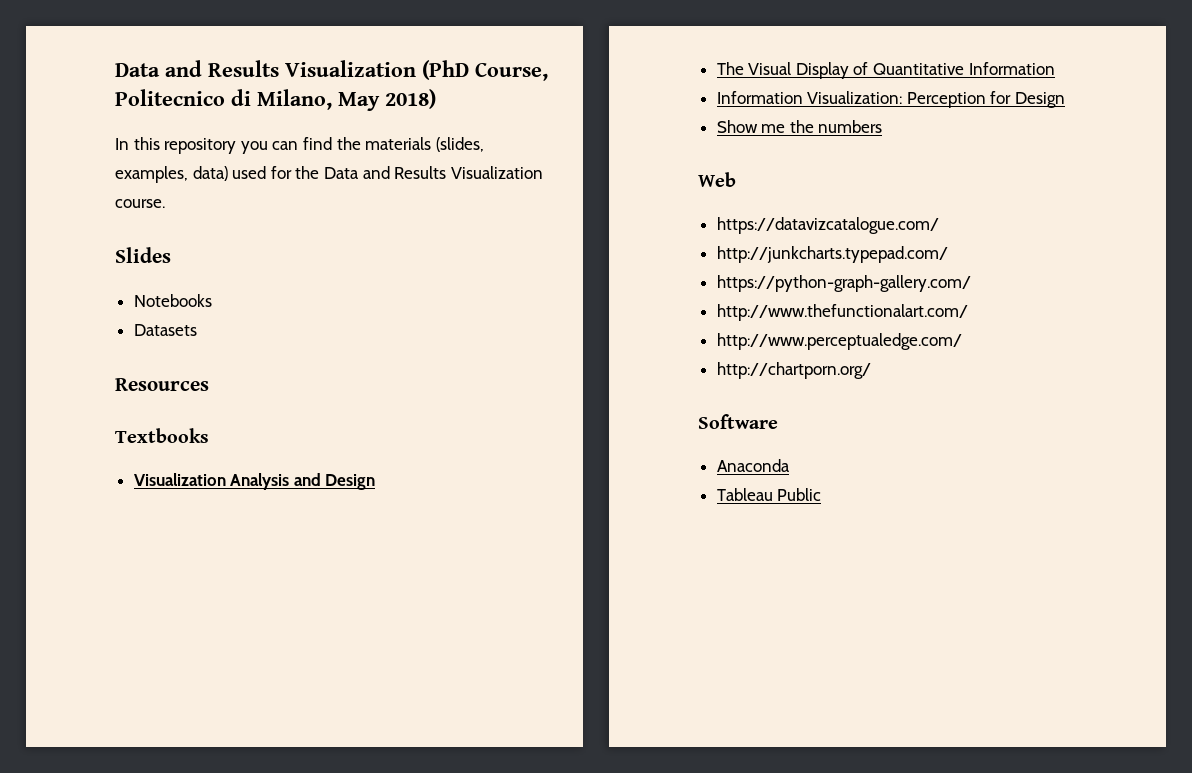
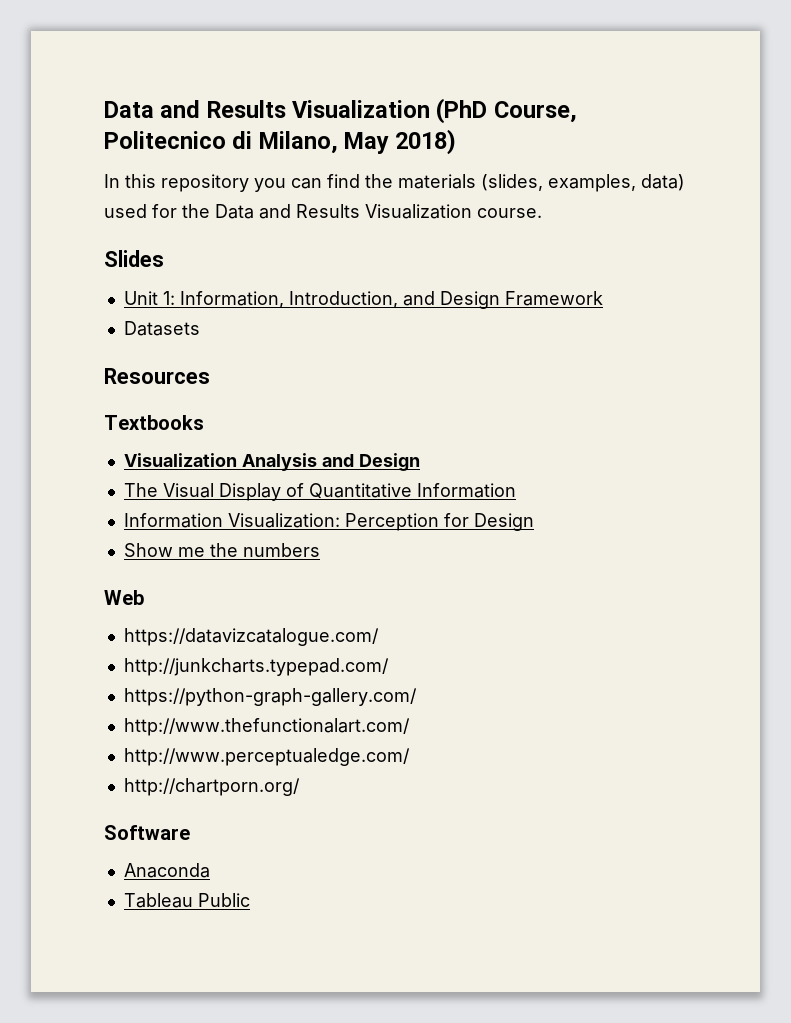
- Notebooks
+ Unit 1: Information, Introduction, and Design Framework

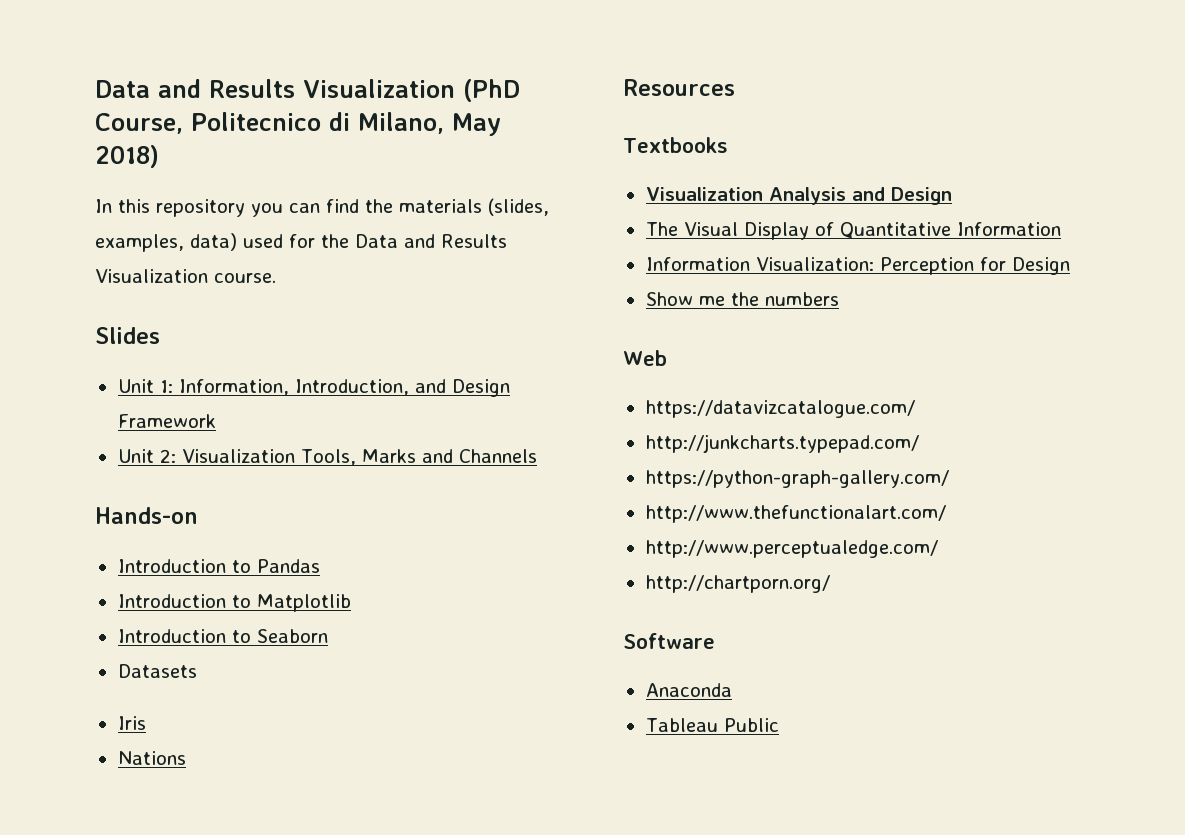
+ Unit 2: Visualization Tools, Marks and Channels
+ Hands-on
+ Introduction to Pandas
+ Introduction to Matplotlib
+ Introduction to Seaborn
+ Iris
+ Nations

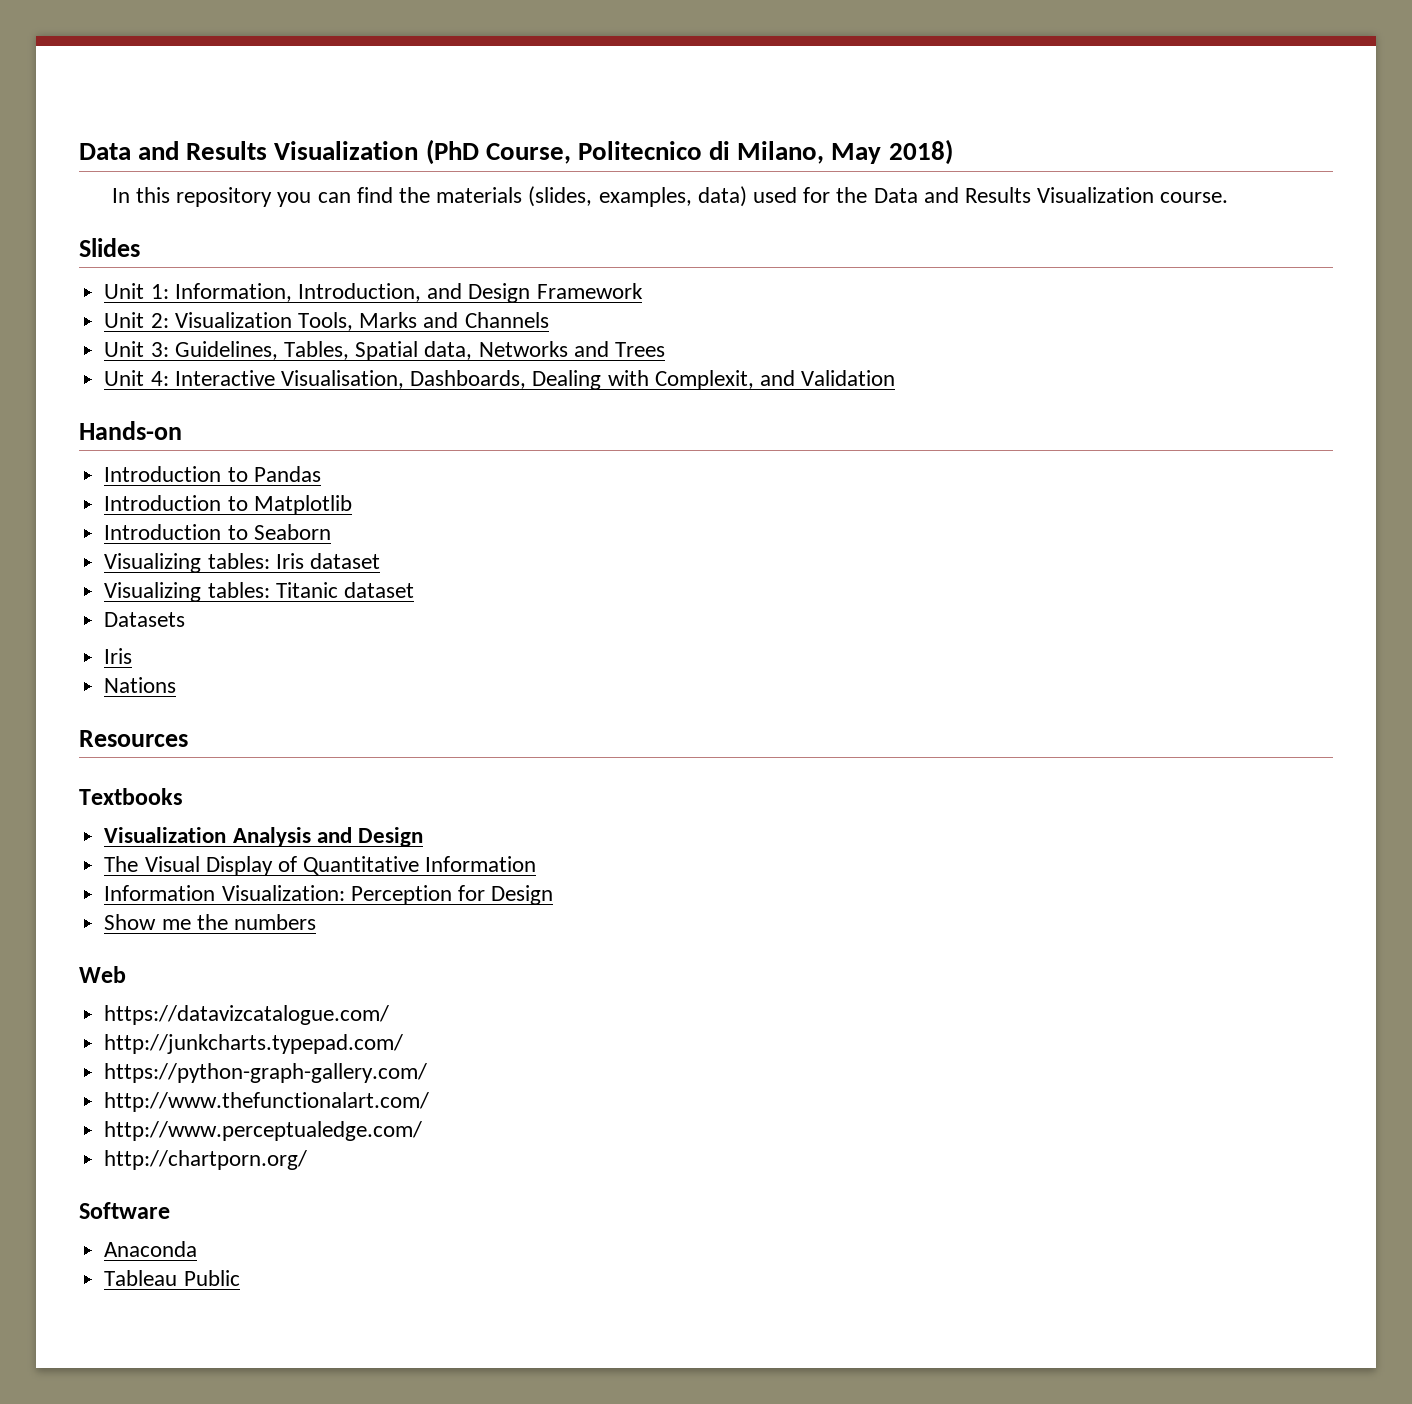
+ Unit 3: Guidelines, Tables, Spatial data, Networks and Trees
+ Unit 4: Interactive Visualisation, Dashboards, Dealing with Complexit, and Validation
+ Visualizing tables: Iris dataset
+ Visualizing tables: Titanic dataset

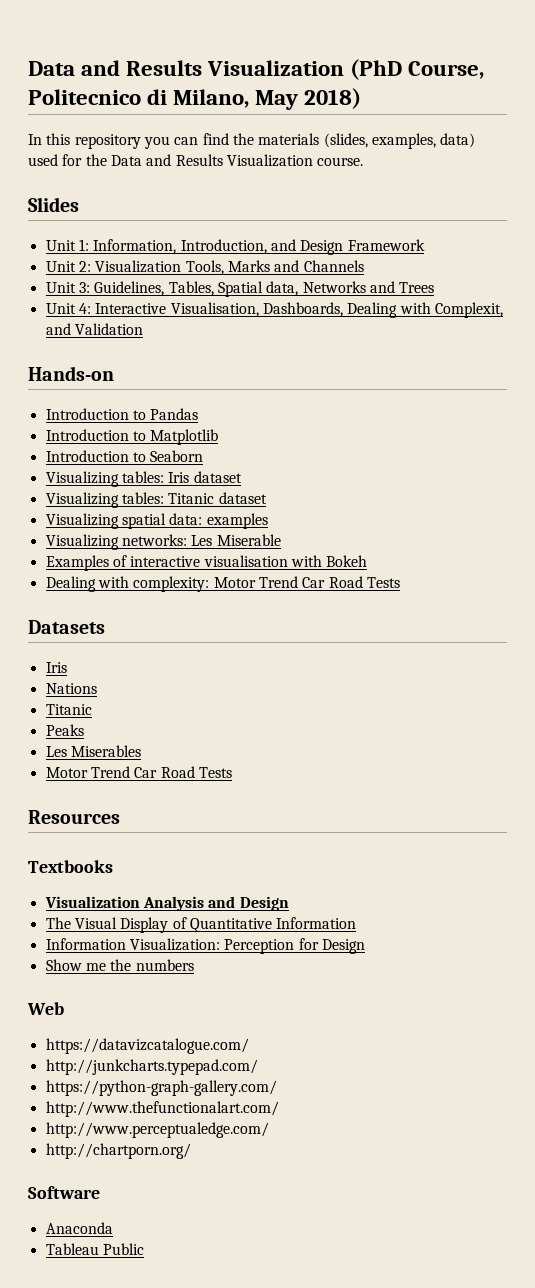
+ Visualizing spatial data: examples
+ Visualizing networks: Les Miserable
+ Examples of interactive visualisation with Bokeh
+ Dealing with complexity: Motor Trend Car Road Tests
  Datasets
  Iris
  Nations
+ Titanic
+ Peaks
+ Les Miserables
+ Motor Trend Car Road Tests

